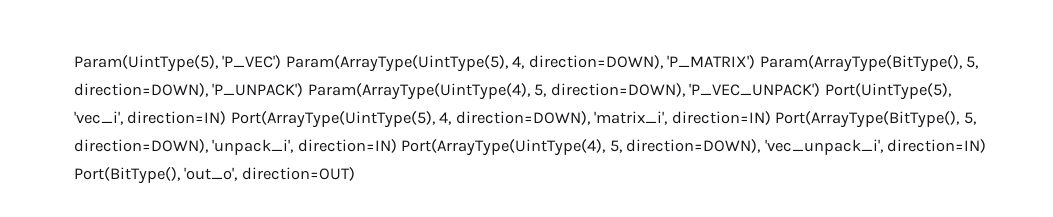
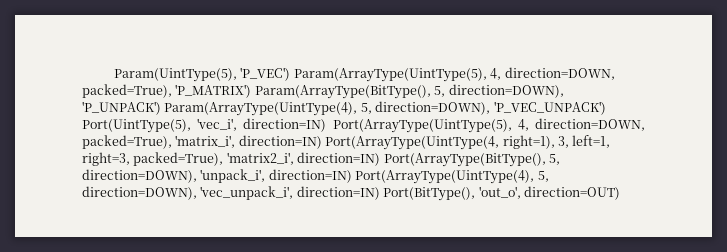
- Param(UintType(5), 'P_VEC') Param(ArrayType(UintType(5), 4, direction=DOWN), 'P_MATRIX') Param(ArrayType(BitType(), 5, direction=DOWN), 'P_UNPACK') Param(ArrayType(UintType(4), 5, direction=DOWN), 'P_VEC_UNPACK') Port(UintType(5), 'vec_i', direction=IN) Port(ArrayType(UintType(5), 4, direction=DOWN), 'matrix_i', direction=IN) Port(ArrayType(BitType(), 5, direction=DOWN), 'unpack_i', direction=IN) Port(ArrayType(UintType(4), 5, direction=DOWN), 'vec_unpack_i', direction=IN) Port(BitType(), 'out_o', direction=OUT)
+ Param(UintType(5), 'P_VEC') Param(ArrayType(UintType(5), 4, direction=DOWN, packed=True), 'P_MATRIX') Param(ArrayType(BitType(), 5, direction=DOWN), 'P_UNPACK') Param(ArrayType(UintType(4), 5, direction=DOWN), 'P_VEC_UNPACK') Port(UintType(5), 'vec_i', direction=IN) Port(ArrayType(UintType(5), 4, direction=DOWN, packed=True), 'matrix_i', direction=IN) Port(ArrayType(UintType(4, right=1), 3, left=1, right=3, packed=True), 'matrix2_i', direction=IN) Port(ArrayType(BitType(), 5, direction=DOWN), 'unpack_i', direction=IN) Port(ArrayType(UintType(4), 5, direction=DOWN), 'vec_unpack_i', direction=IN) Port(BitType(), 'out_o', direction=OUT)

